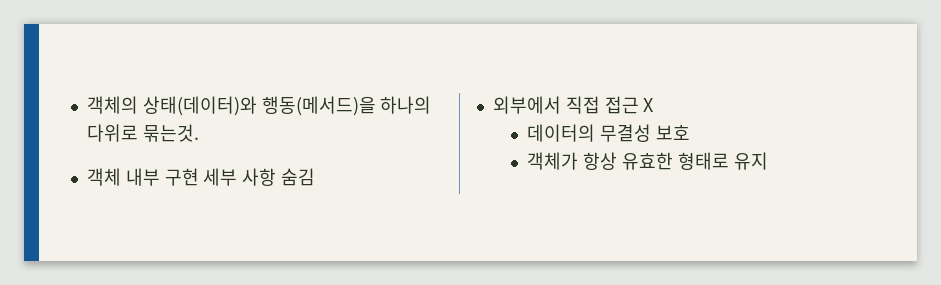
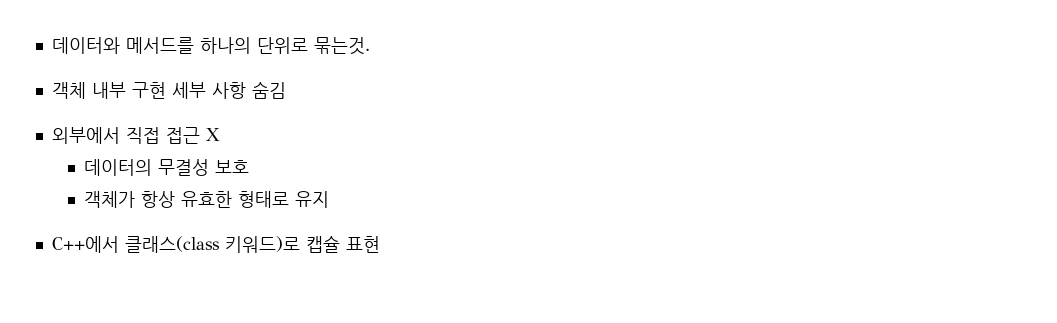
- 객체의 상태(데이터)와 행동(메서드)을 하나의 다위로 묶는것.
+ 데이터와 메서드를 하나의 단위로 묶는것.
+ C++에서 클래스(class 키워드)로 캡슐 표현

